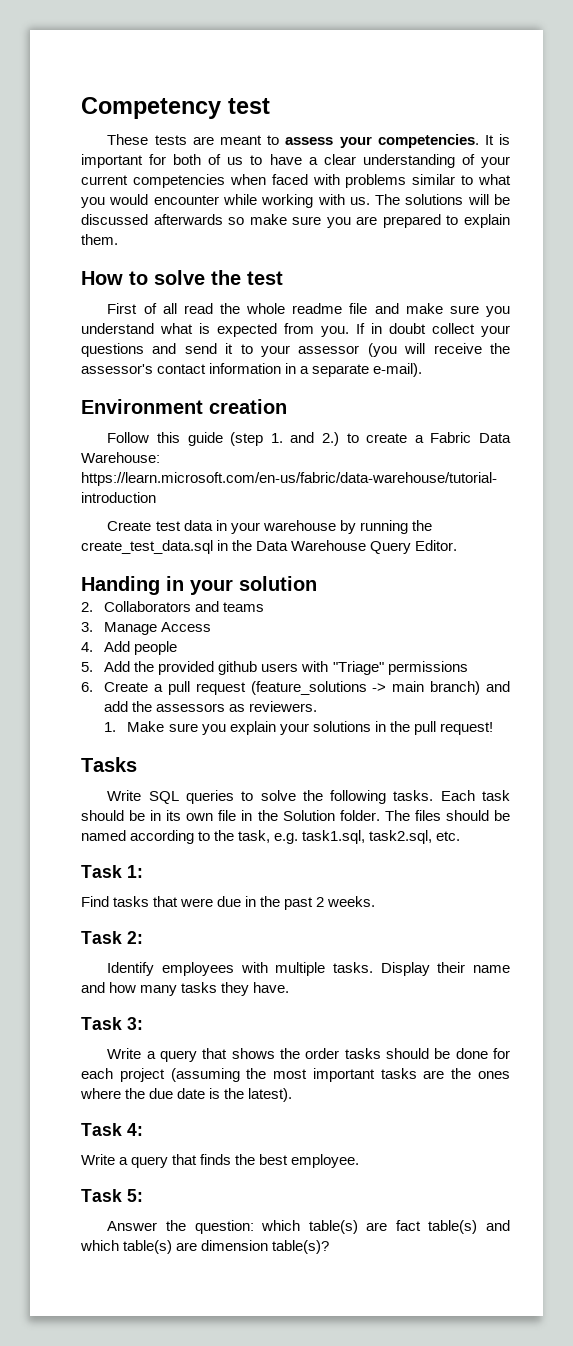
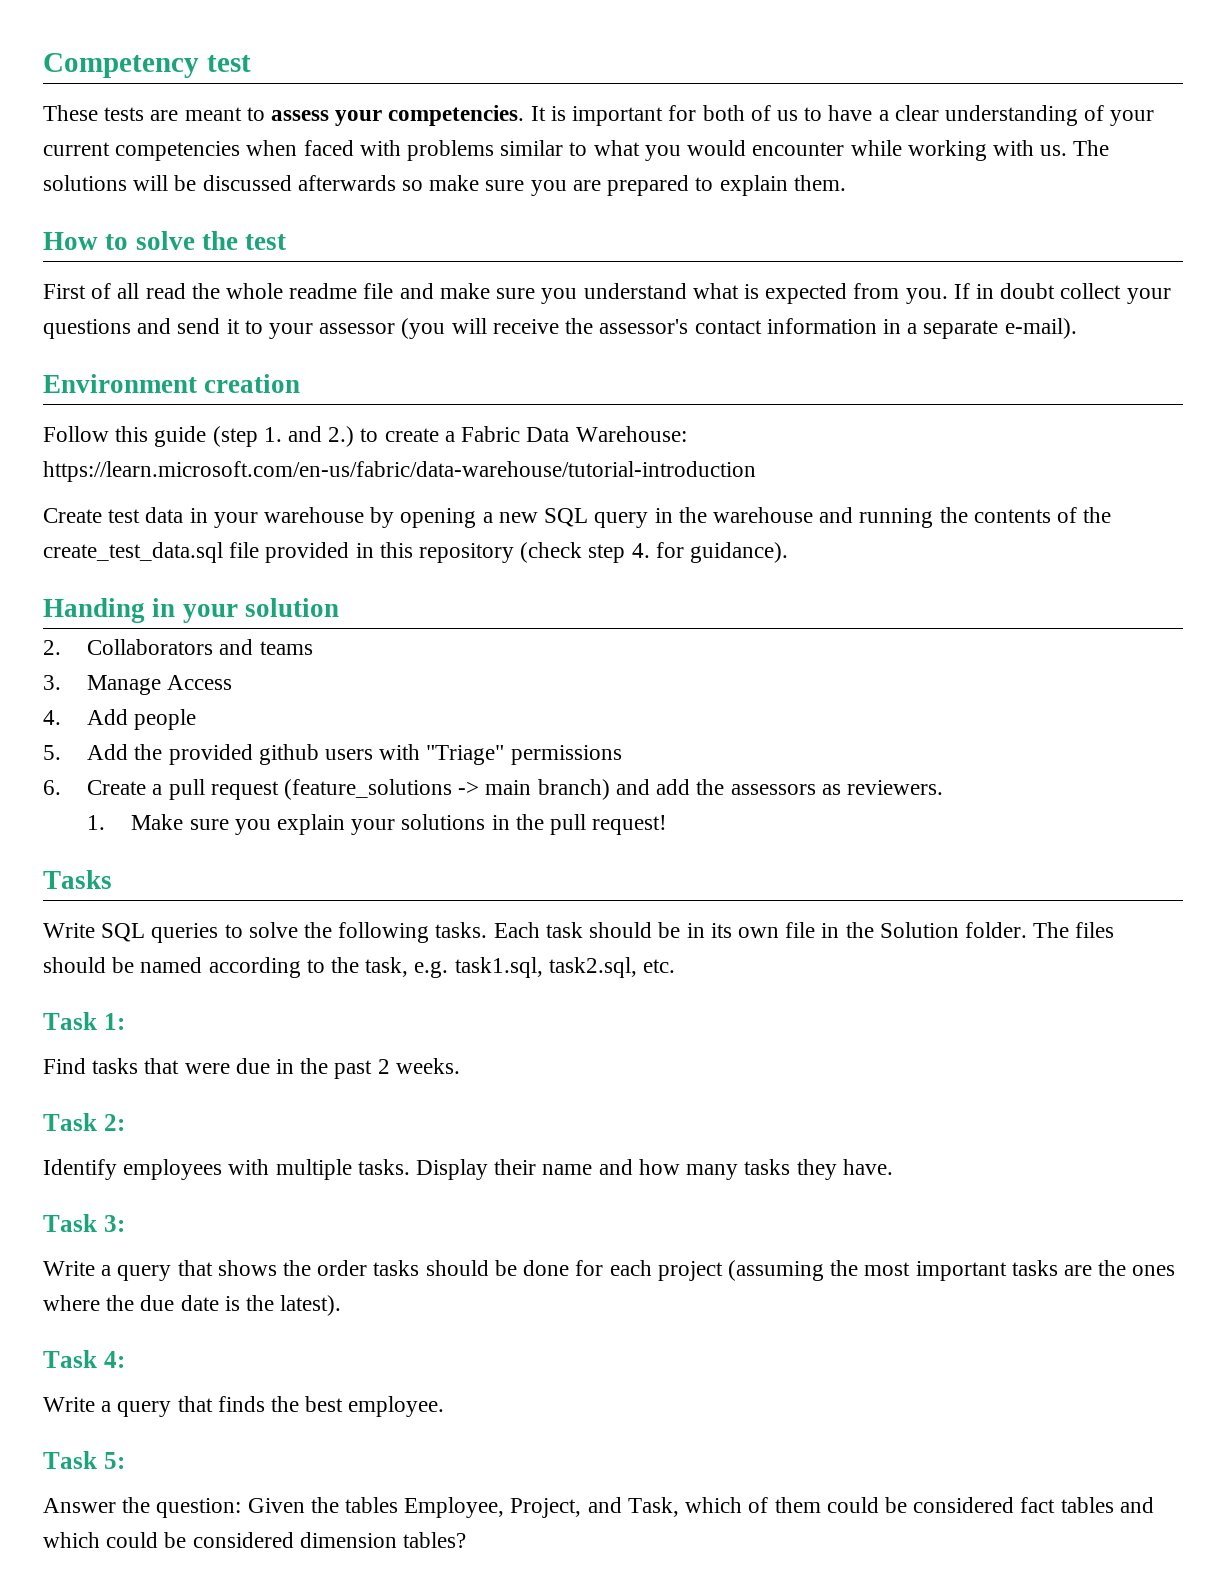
- Create test data in your warehouse by running the create_test_data.sql in the Data Warehouse Query Editor.
+ Create test data in your warehouse by opening a new SQL query in the warehouse and running the contents of the create_test_data.sql file provided in this repository (check step 4. for guidance).
- Answer the question: which table(s) are fact table(s) and which table(s) are dimension table(s)?
+ Answer the question: Given the tables Employee, Project, and Task, which of them could be considered fact tables and which could be considered dimension tables?

